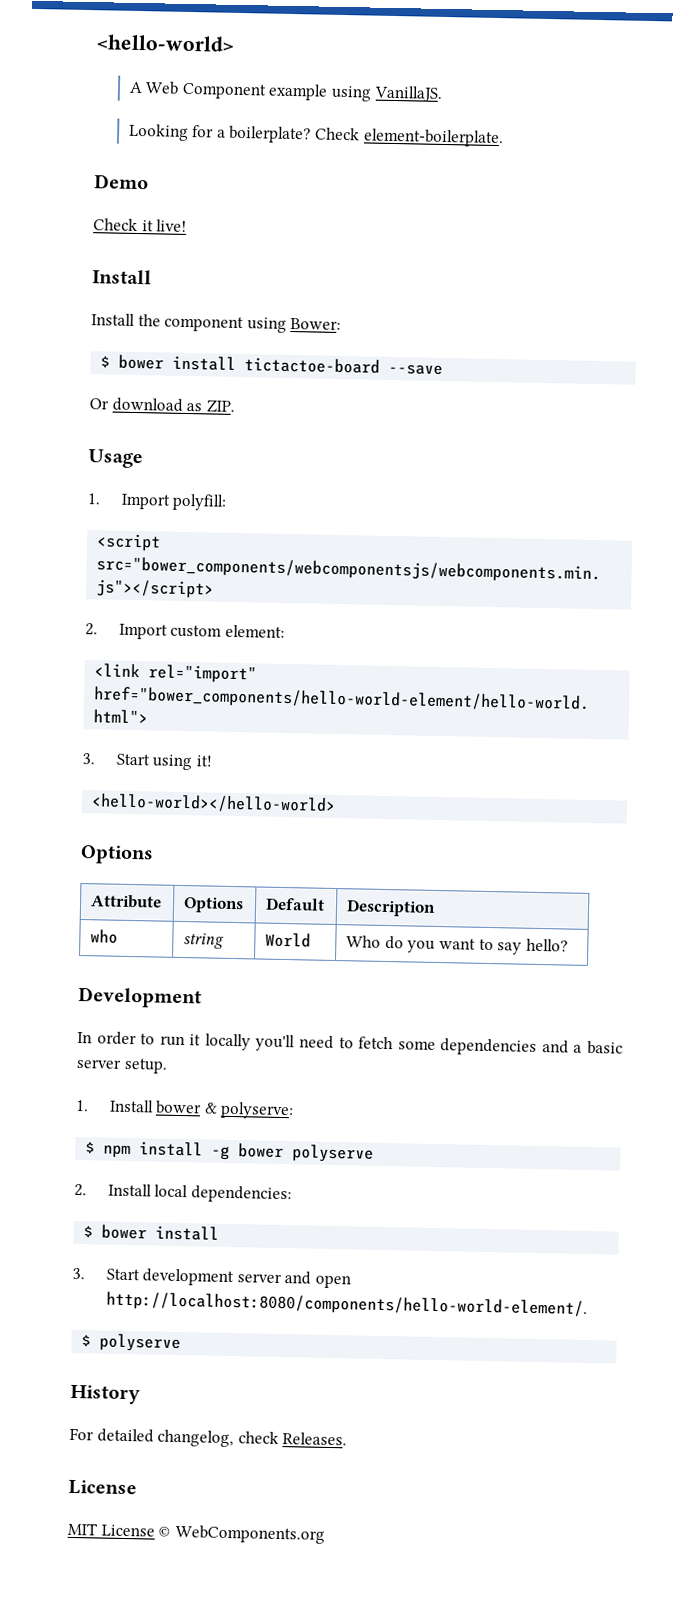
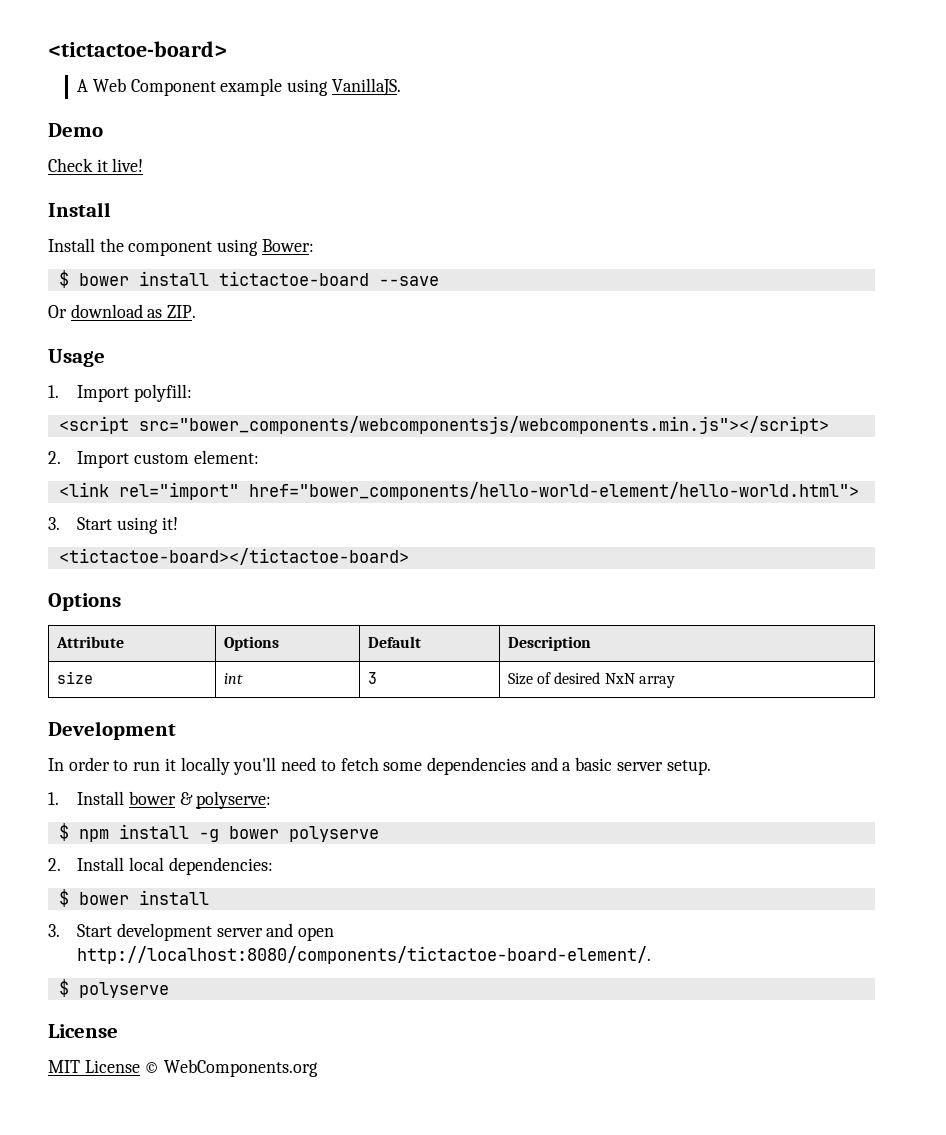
- <hello-world>
+ <tictactoe-board>
- Looking for a boilerplate? Check element-boilerplate.
- <hello-world></hello-world>
+ <tictactoe-board></tictactoe-board>
- who | string | World | Who do you want to say hello?
+ size | int | 3 | Size of desired NxN array
- 3. Start development server and open http://localhost:8080/components/hello-world-element/.
+ 3. Start development server and open http://localhost:8080/components/tictactoe-board-element/.
- History
- For detailed changelog, check Releases.

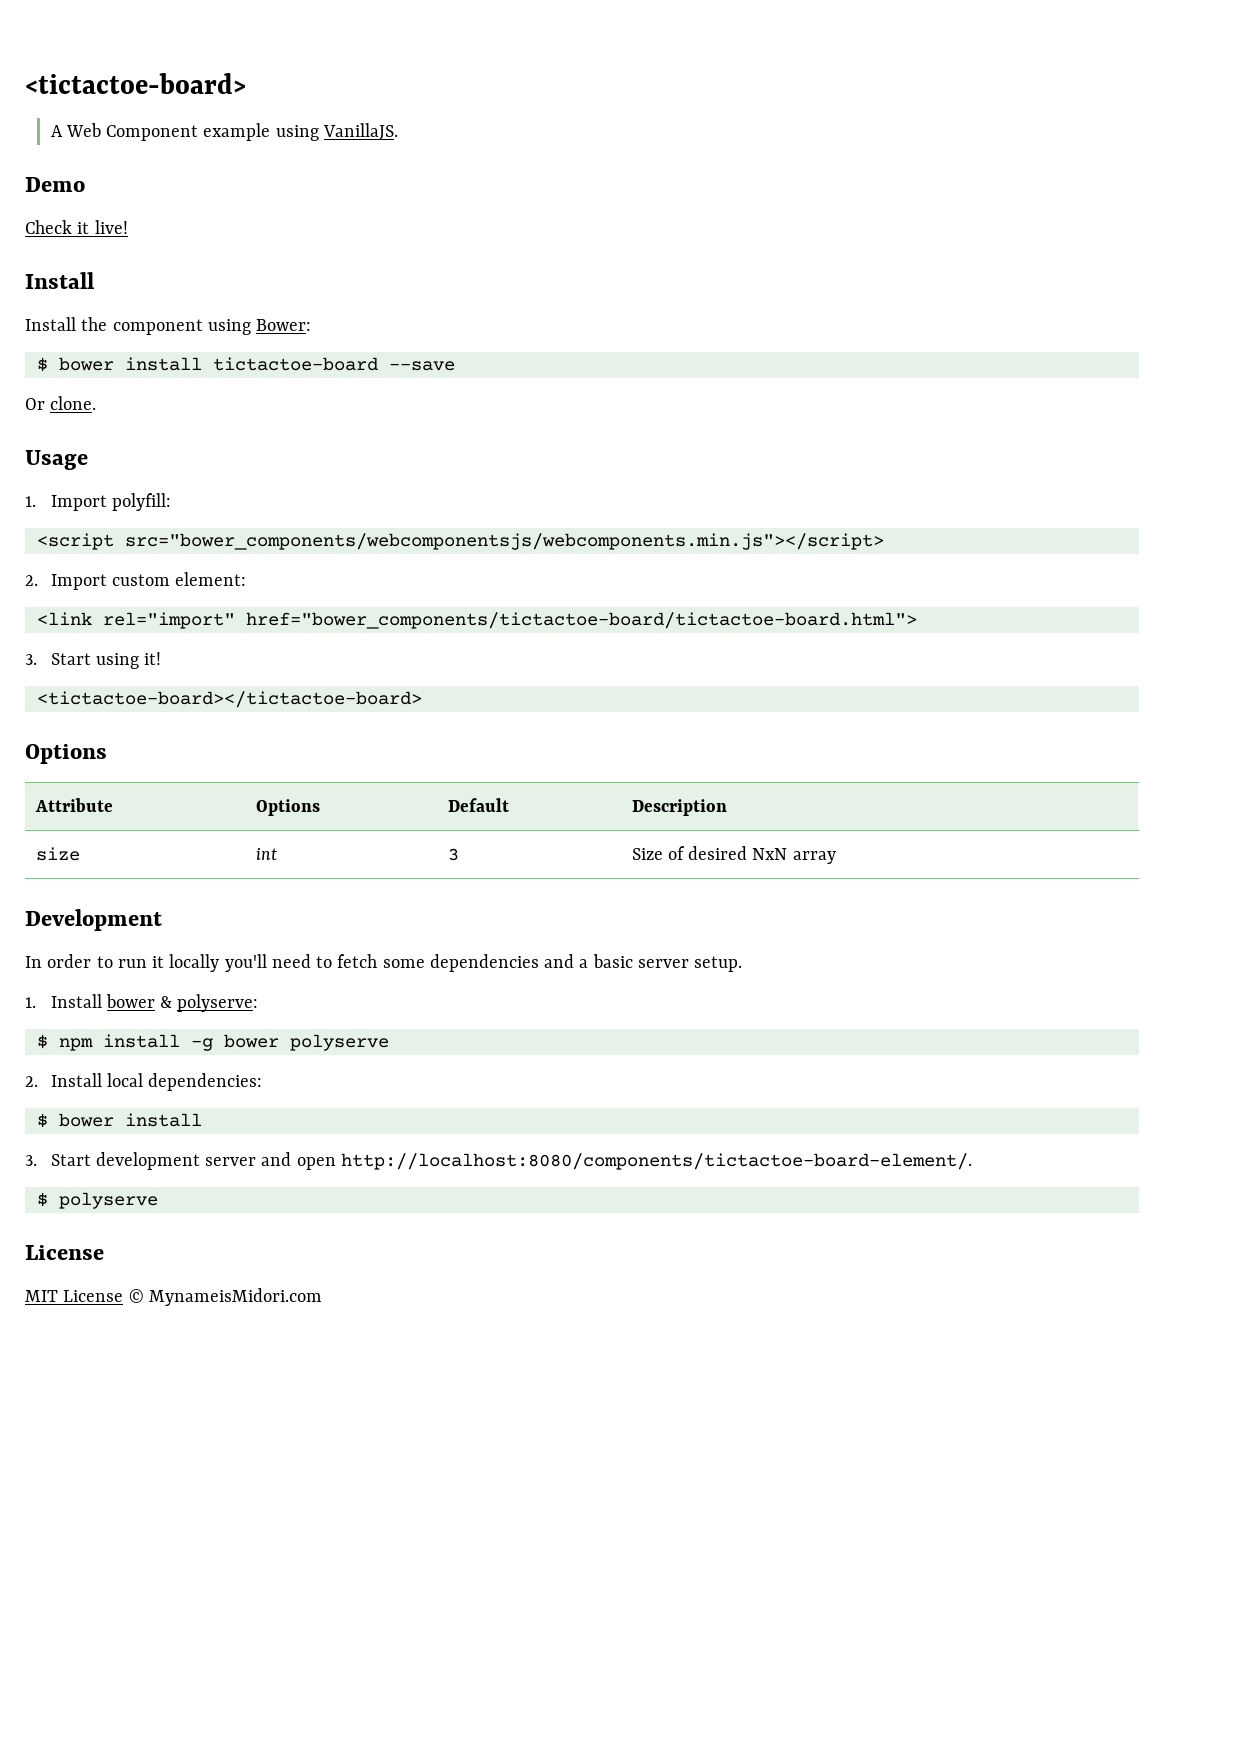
- Or download as ZIP.
+ Or clone.
- <link rel="import" href="bower_components/hello-world-element/hello-world.html">
+ <link rel="import" href="bower_components/tictactoe-board/tictactoe-board.html">
- MIT License © WebComponents.org
+ MIT License © MynameisMidori.com

